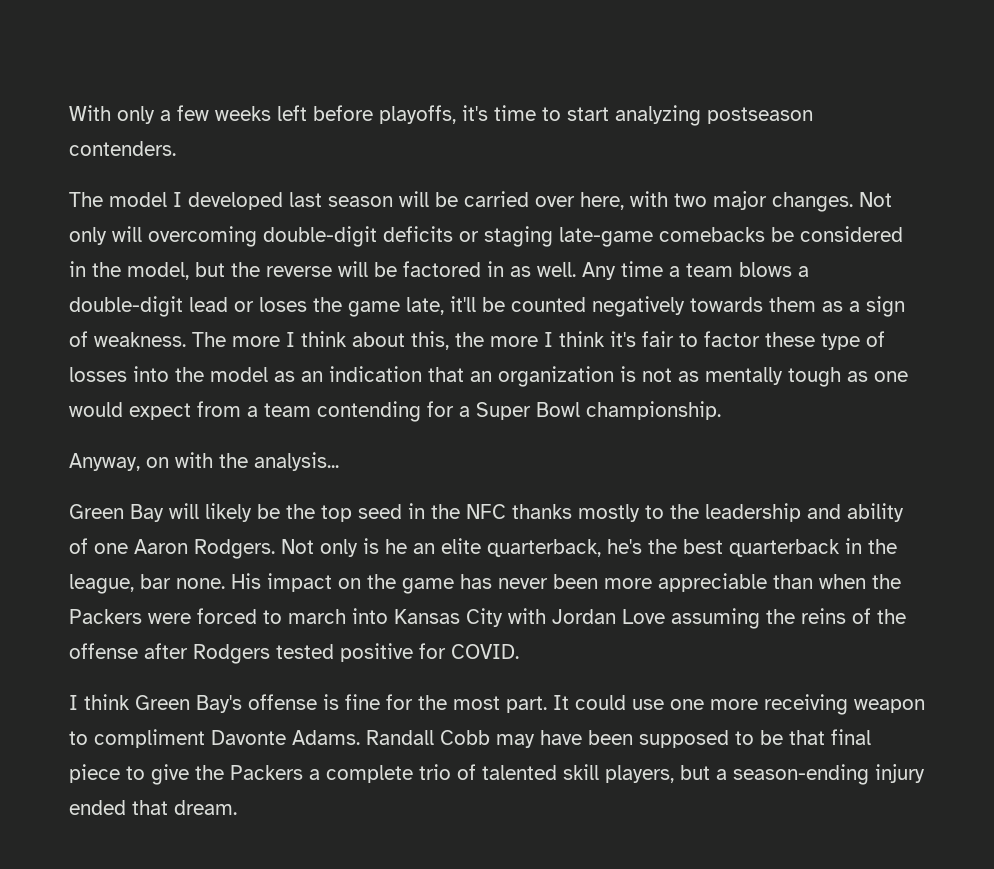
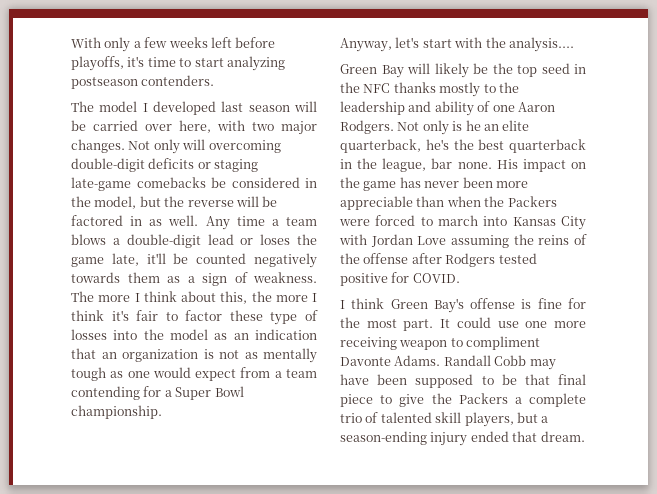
- Anyway, on with the analysis...
+ Anyway, let's start with the analysis....

